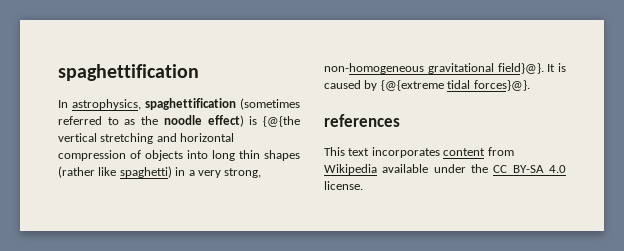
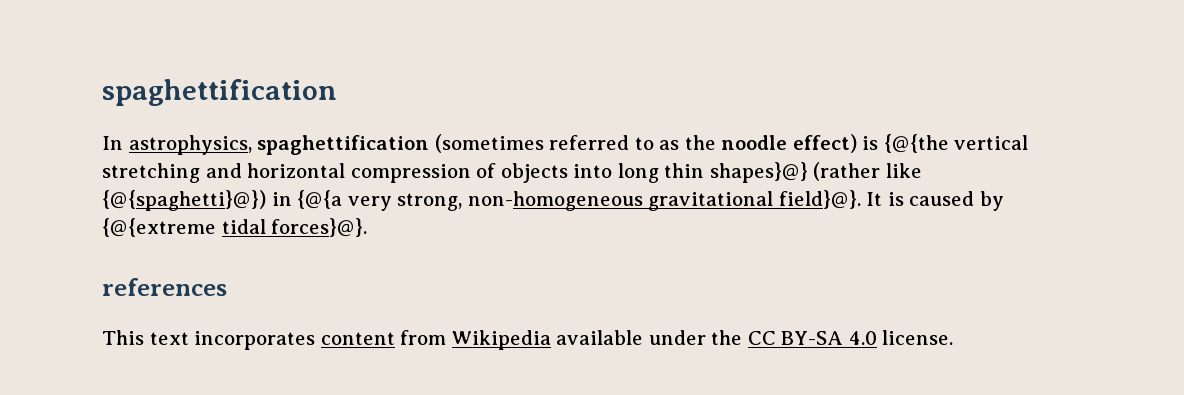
- In astrophysics, spaghettification (sometimes referred to as the noodle effect) is {@{the vertical stretching and horizontal compression of objects into long thin shapes (rather like spaghetti) in a very strong, non-homogeneous gravitational field}@}.
+ In astrophysics, spaghettification (sometimes referred to as the noodle effect) is {@{the vertical stretching and horizontal compression of objects into long thin shapes}@} (rather like {@{spaghetti}@}) in {@{a very strong, non-homogeneous gravitational field}@}.

